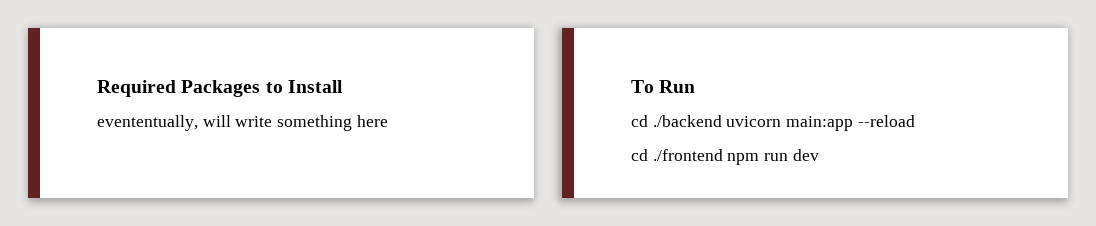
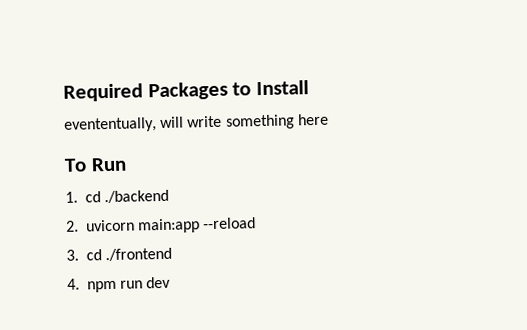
- cd ./backend uvicorn main:app --reload
+ 1. cd ./backend
+ 2. uvicorn main:app --reload
- cd ./frontend npm run dev
+ 3. cd ./frontend
+ 4. npm run dev

